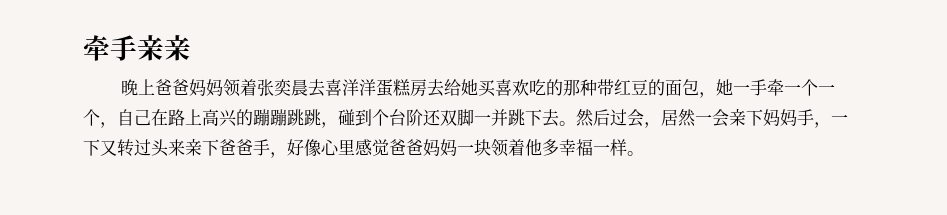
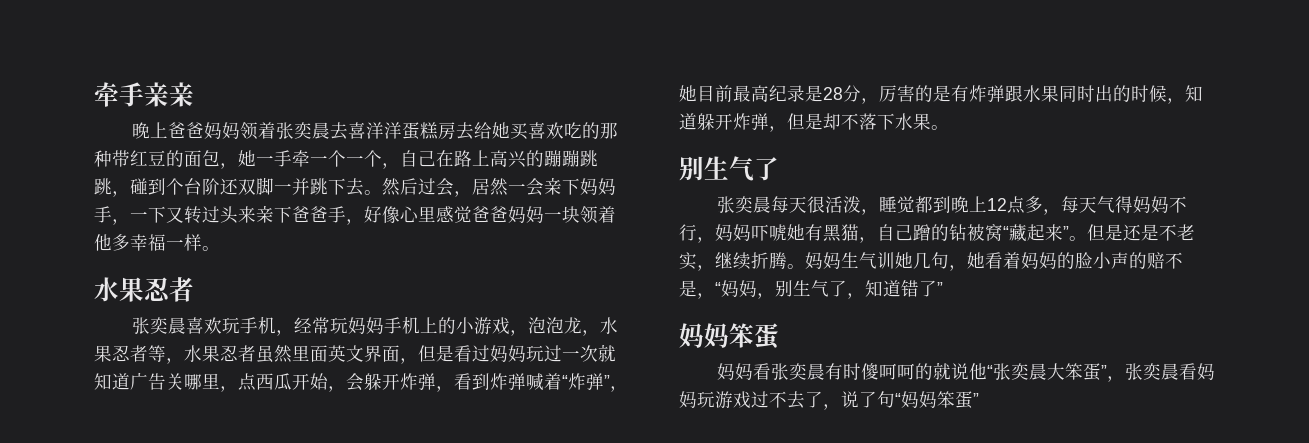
  然后过会，居然一会亲下妈妈手，一下又转过头来亲下爸爸手，好像心里感觉爸爸妈妈一块领着他多幸福一样。
+ 水果忍者
+ 张奕晨喜欢玩手机，经常玩妈妈手机上的小游戏，泡泡龙，水果忍者等，水果忍者虽然里面英文界面，但是看过妈妈玩过一次就知道广告关哪里，点西瓜开始，会躲开炸弹，看到炸弹喊着“炸弹”，她目前最高纪录是28分，厉害的是有炸弹跟水果同时出的时候，知道躲开炸弹，但是却不落下水果。
+ 别生气了
+ 张奕晨每天很活泼，睡觉都到晚上12点多，每天气得妈妈不行，妈妈吓唬她有黑猫，自己蹭的钻被窝“藏起来”。但是还是不老实，继续折腾。妈妈生气训她几句，她看着妈妈的脸小声的赔不是，“妈妈，别生气了，知道错了”
+ 妈妈笨蛋
+ 妈妈看张奕晨有时傻呵呵的就说他“张奕晨大笨蛋”，张奕晨看妈妈玩游戏过不去了，说了句“妈妈笨蛋”

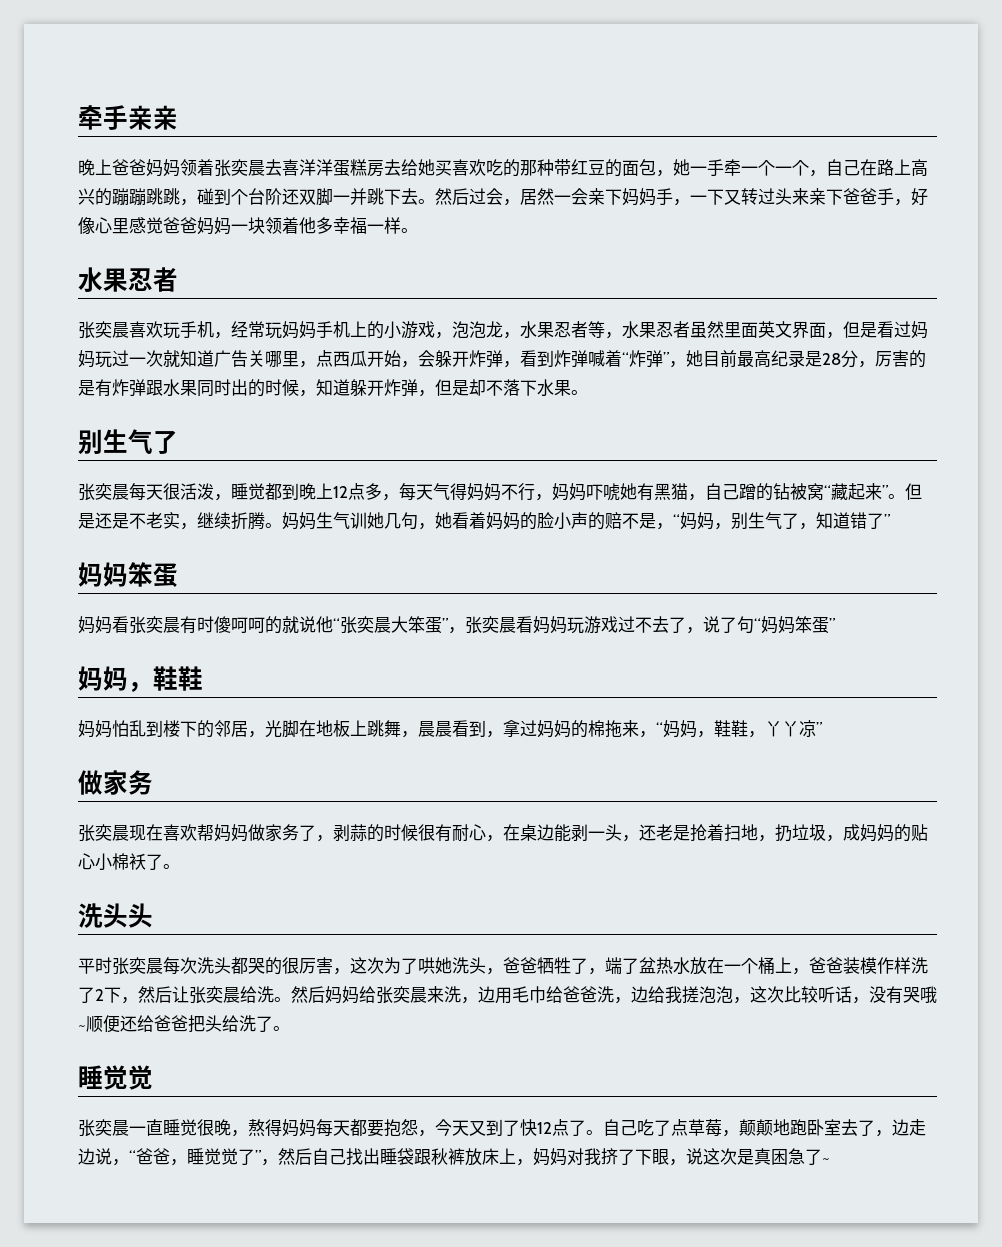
  妈妈看张奕晨有时傻呵呵的就说他“张奕晨大笨蛋”，张奕晨看妈妈玩游戏过不去了，说了句“妈妈笨蛋”
+ 妈妈，鞋鞋
+ 妈妈怕乱到楼下的邻居，光脚在地板上跳舞，晨晨看到，拿过妈妈的棉拖来，“妈妈，鞋鞋，丫丫凉”
+ 做家务
+ 张奕晨现在喜欢帮妈妈做家务了，剥蒜的时候很有耐心，在桌边能剥一头，还老是抢着扫地，扔垃圾，成妈妈的贴心小棉袄了。
+ 洗头头
+ 平时张奕晨每次洗头都哭的很厉害，这次为了哄她洗头，爸爸牺牲了，端了盆热水放在一个桶上，爸爸装模作样洗了2下，然后让张奕晨给洗。然后妈妈给张奕晨来洗，边用毛巾给爸爸洗，边给我搓泡泡，这次比较听话，没有哭哦~顺便还给爸爸把头给洗了。
+ 睡觉觉
+ 张奕晨一直睡觉很晚，熬得妈妈每天都要抱怨，今天又到了快12点了。自己吃了点草莓，颠颠地跑卧室去了，边走边说，“爸爸，睡觉觉了”，然后自己找出睡袋跟秋裤放床上，妈妈对我挤了下眼，说这次是真困急了~

